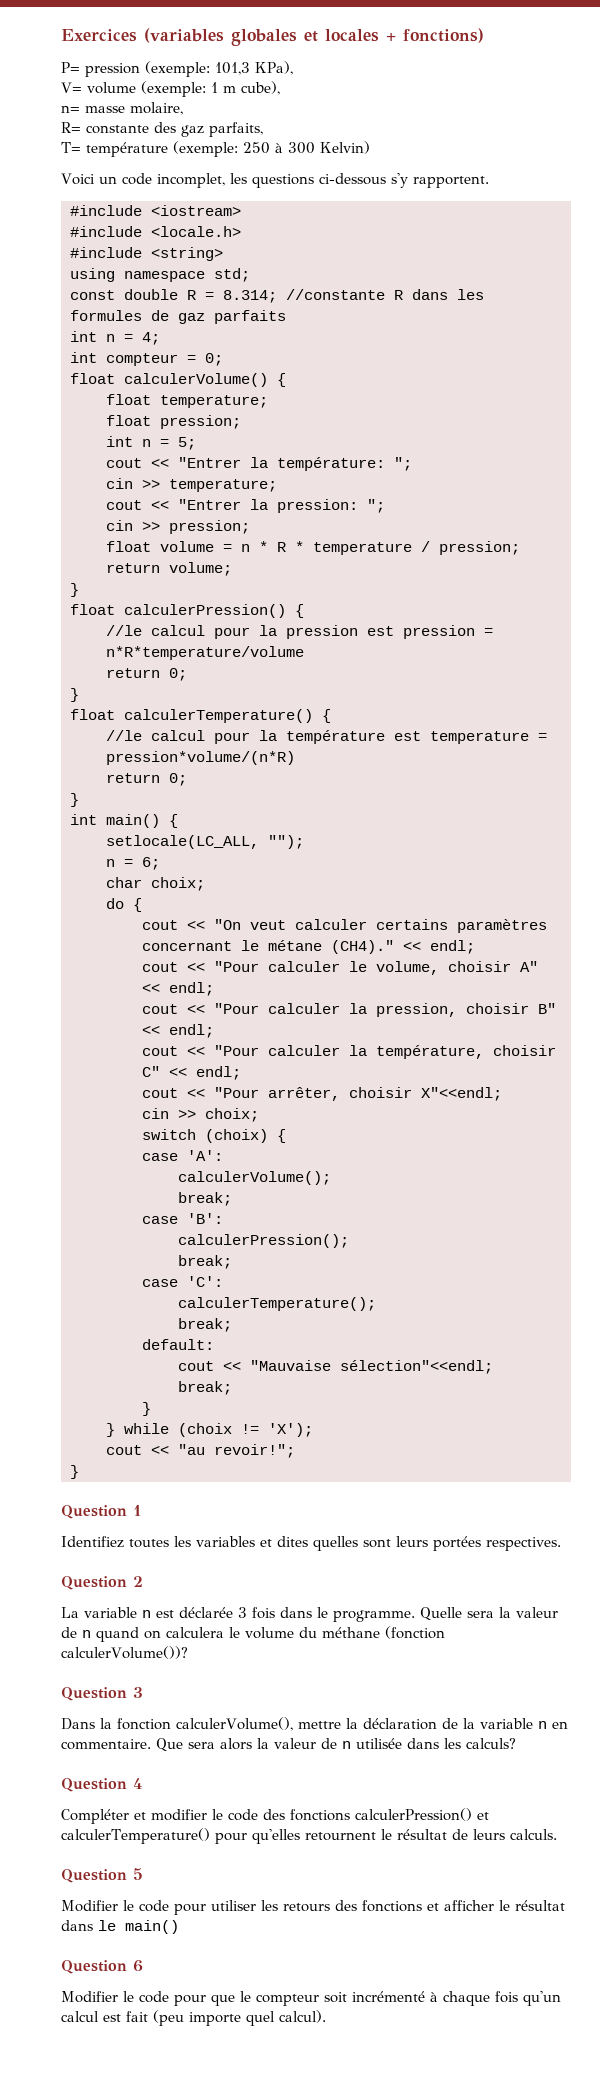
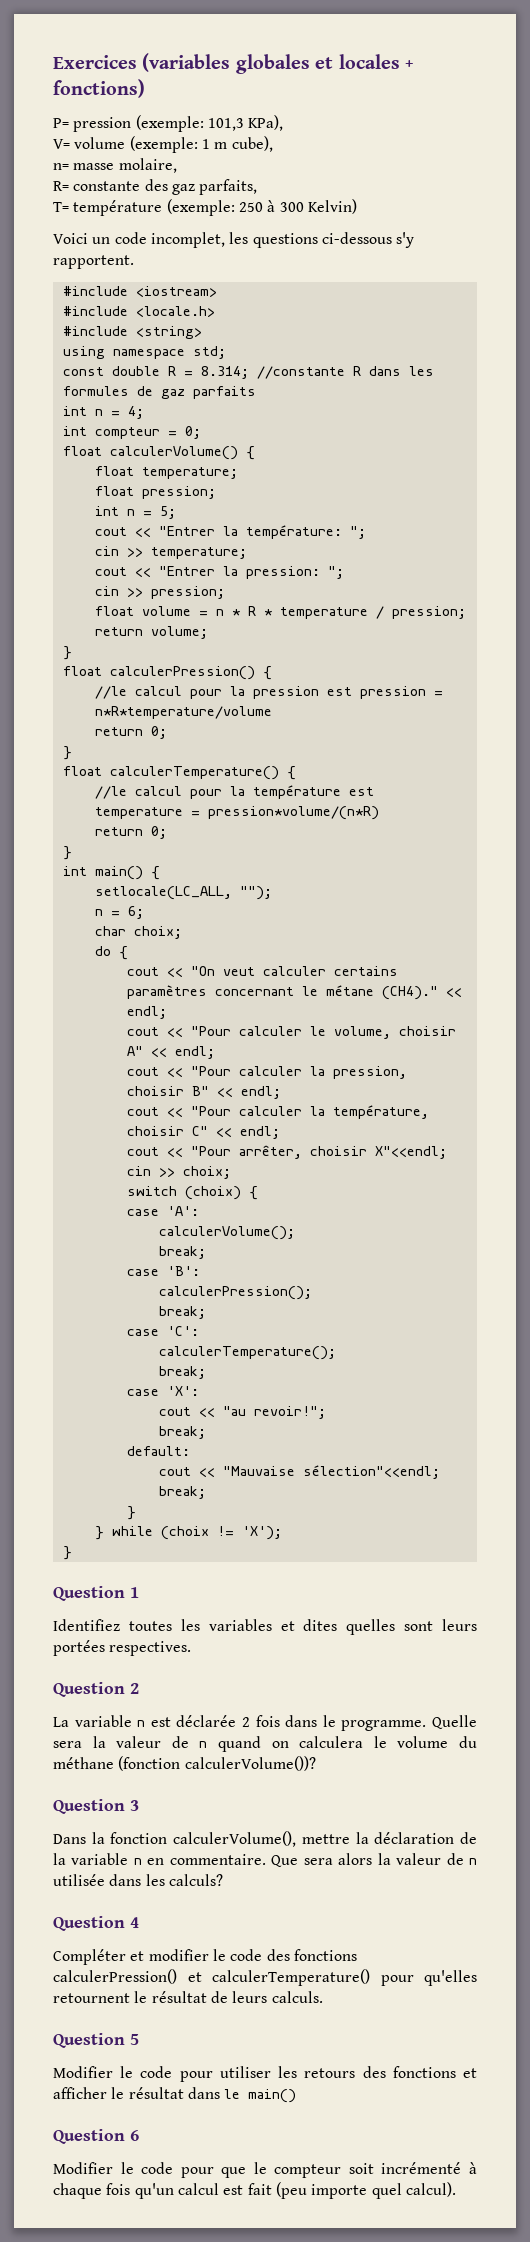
+ case 'X':
+ cout << "au revoir!";
+ break;
- cout << "au revoir!";
- La variable n est déclarée 3 fois dans le programme.
+ La variable n est déclarée 2 fois dans le programme.

